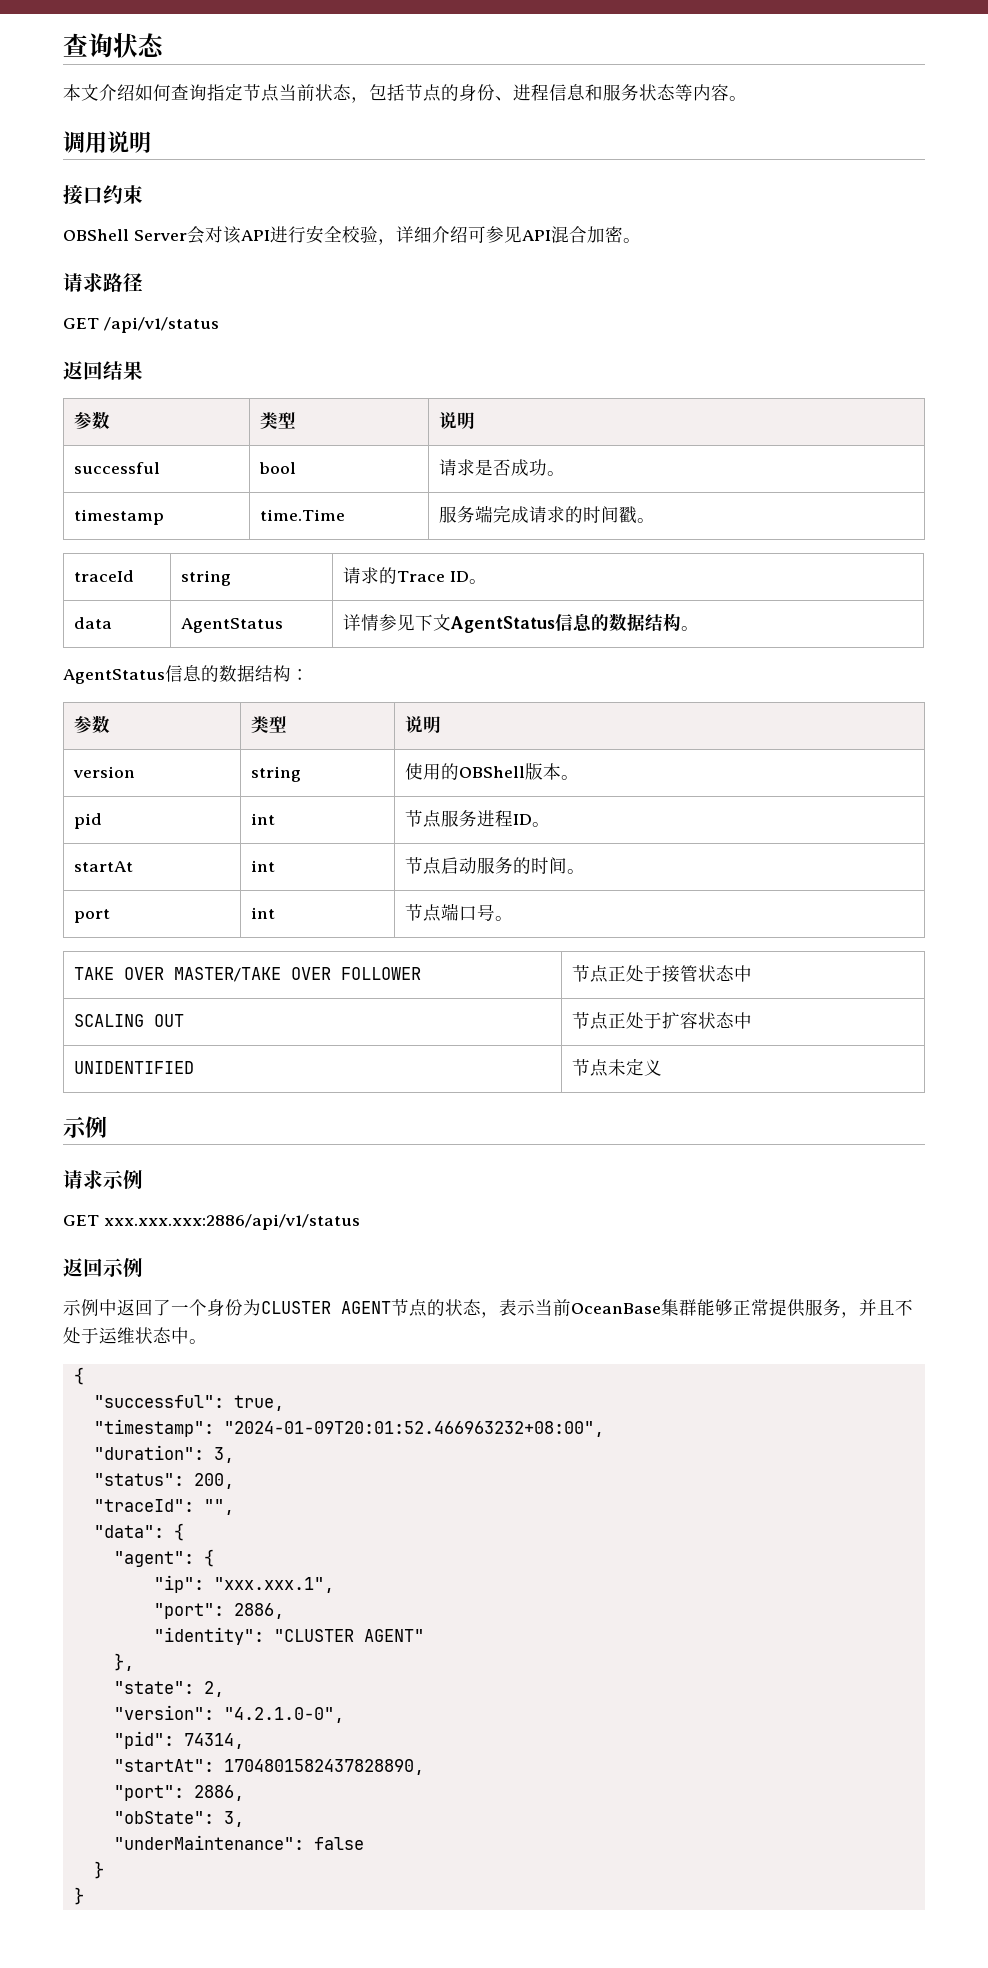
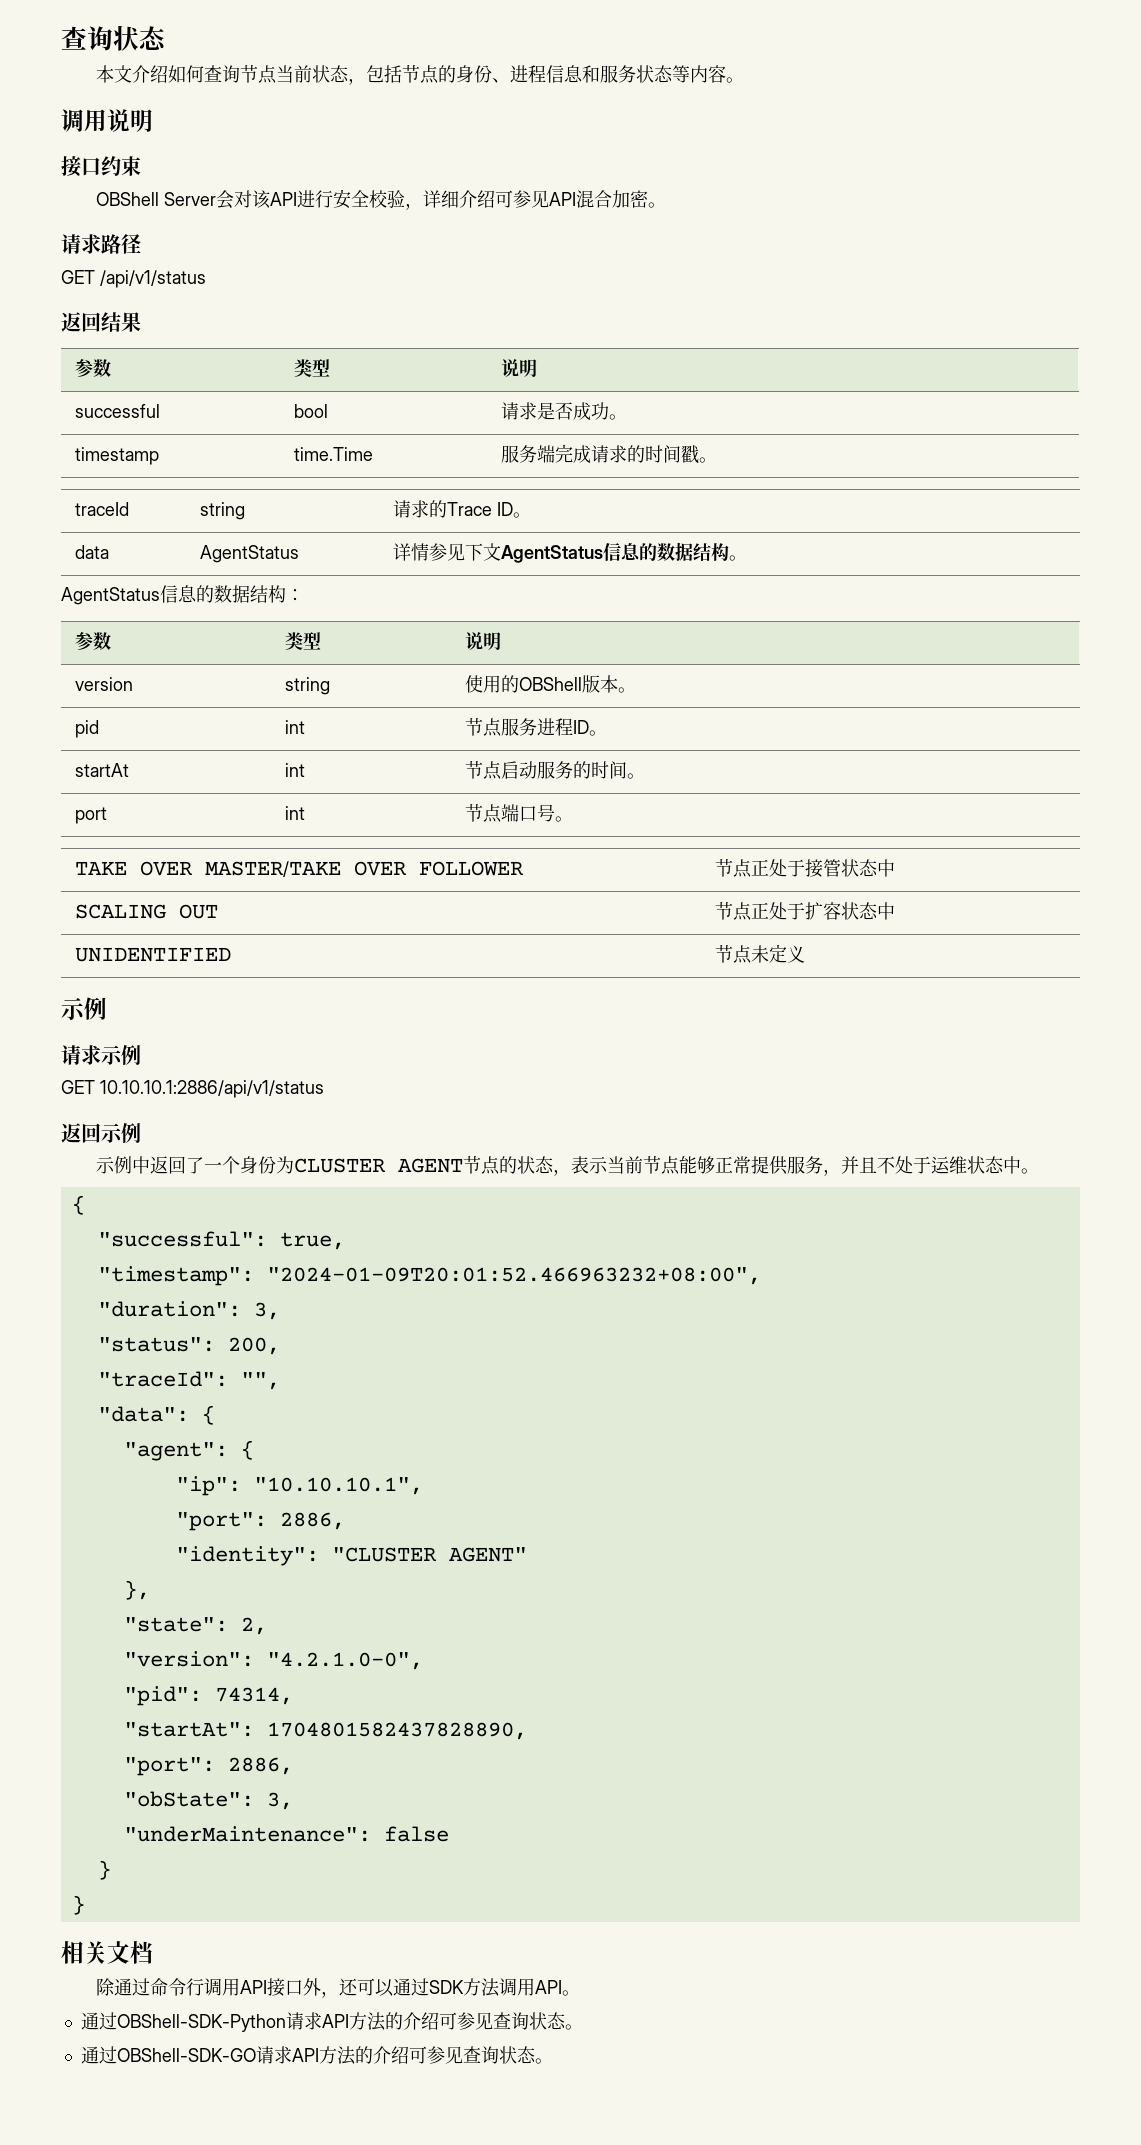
- 本文介绍如何查询指定节点当前状态，包括节点的身份、进程信息和服务状态等内容。
+ 本文介绍如何查询节点当前状态，包括节点的身份、进程信息和服务状态等内容。
- GET xxx.xxx.xxx:2886/api/v1/status
+ GET 10.10.10.1:2886/api/v1/status
- 示例中返回了一个身份为CLUSTER AGENT节点的状态，表示当前OceanBase集群能够正常提供服务，并且不处于运维状态中。
+ 示例中返回了一个身份为CLUSTER AGENT节点的状态，表示当前节点能够正常提供服务，并且不处于运维状态中。
- "ip": "xxx.xxx.1",
+ "ip": "10.10.10.1",
+ 相关文档
+ 除通过命令行调用API接口外，还可以通过SDK方法调用API。
+ 通过OBShell-SDK-Python请求API方法的介绍可参见查询状态。
+ 通过OBShell-SDK-GO请求API方法的介绍可参见查询状态。

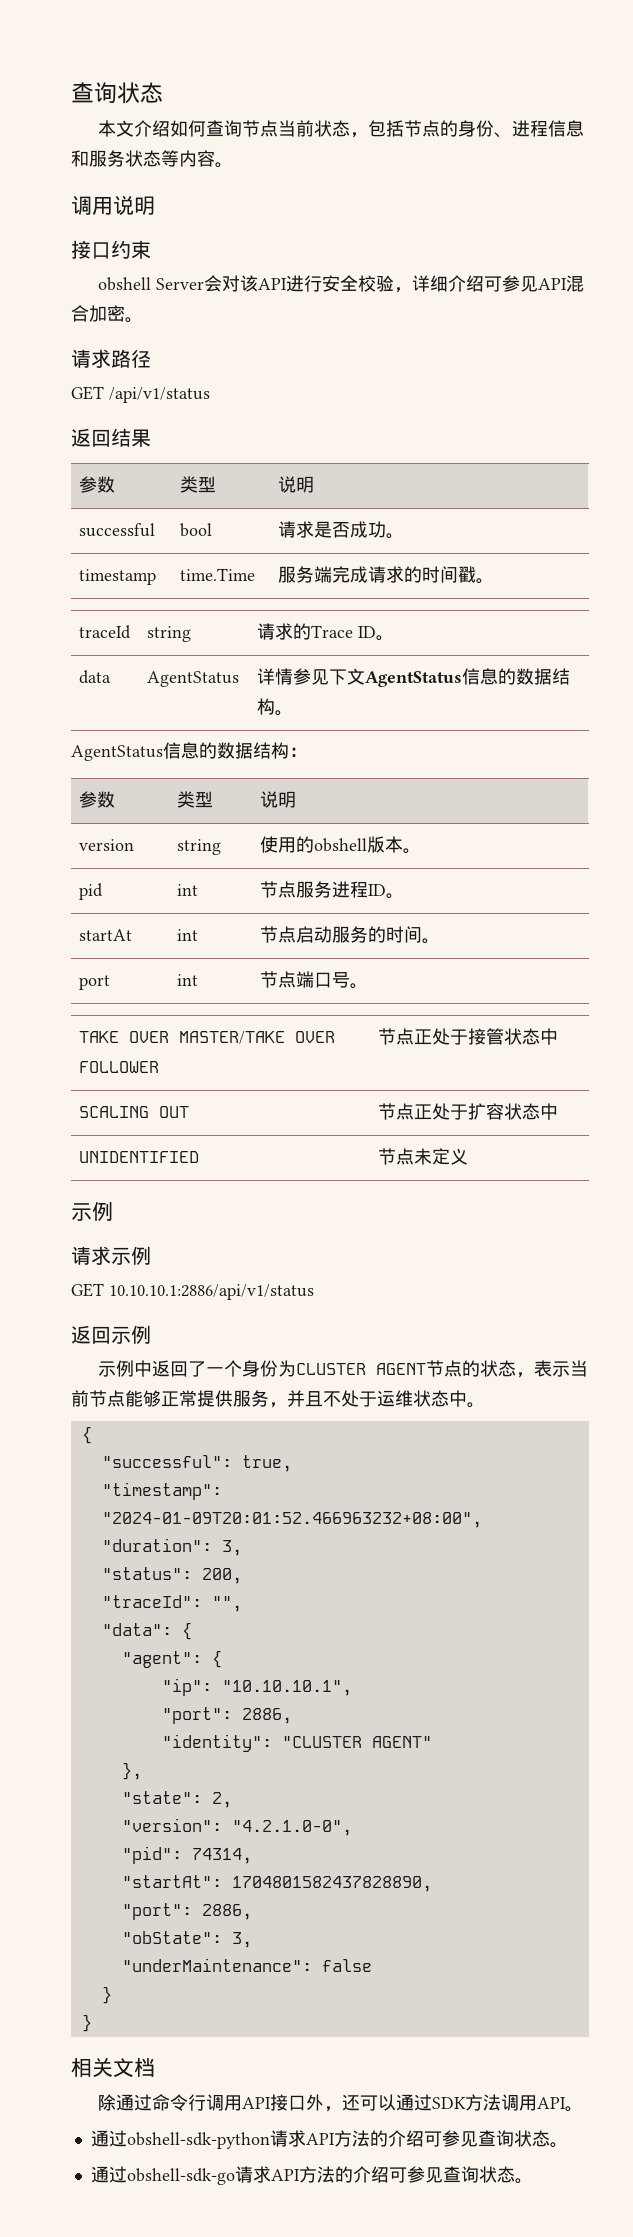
- OBShell Server会对该API进行安全校验，详细介绍可参见API混合加密。
+ obshell Server会对该API进行安全校验，详细介绍可参见API混合加密。
- version | string | 使用的OBShell版本。
+ version | string | 使用的obshell版本。
- 通过OBShell-SDK-Python请求API方法的介绍可参见查询状态。
+ 通过obshell-sdk-python请求API方法的介绍可参见查询状态。
- 通过OBShell-SDK-GO请求API方法的介绍可参见查询状态。
+ 通过obshell-sdk-go请求API方法的介绍可参见查询状态。

